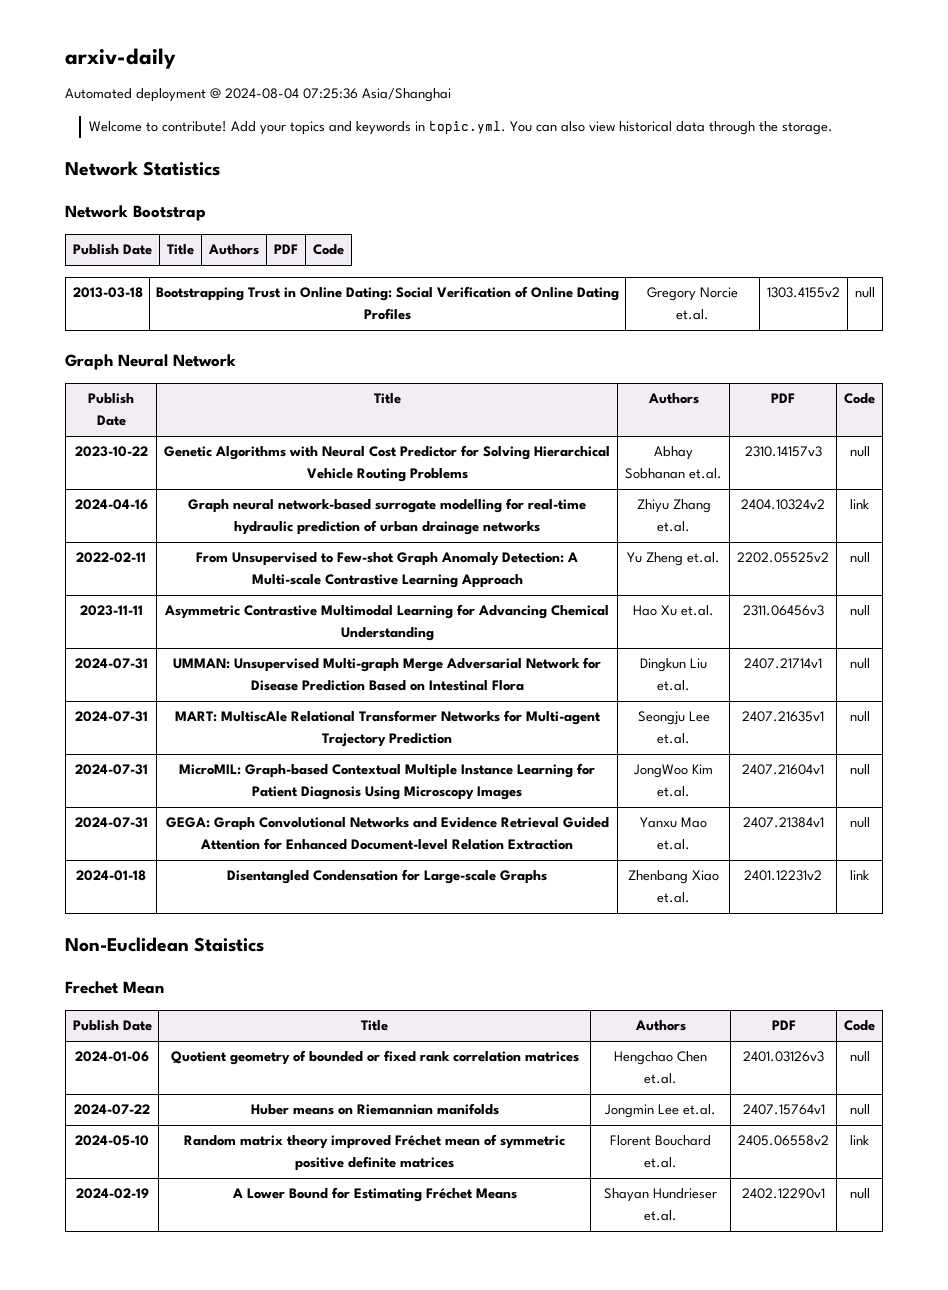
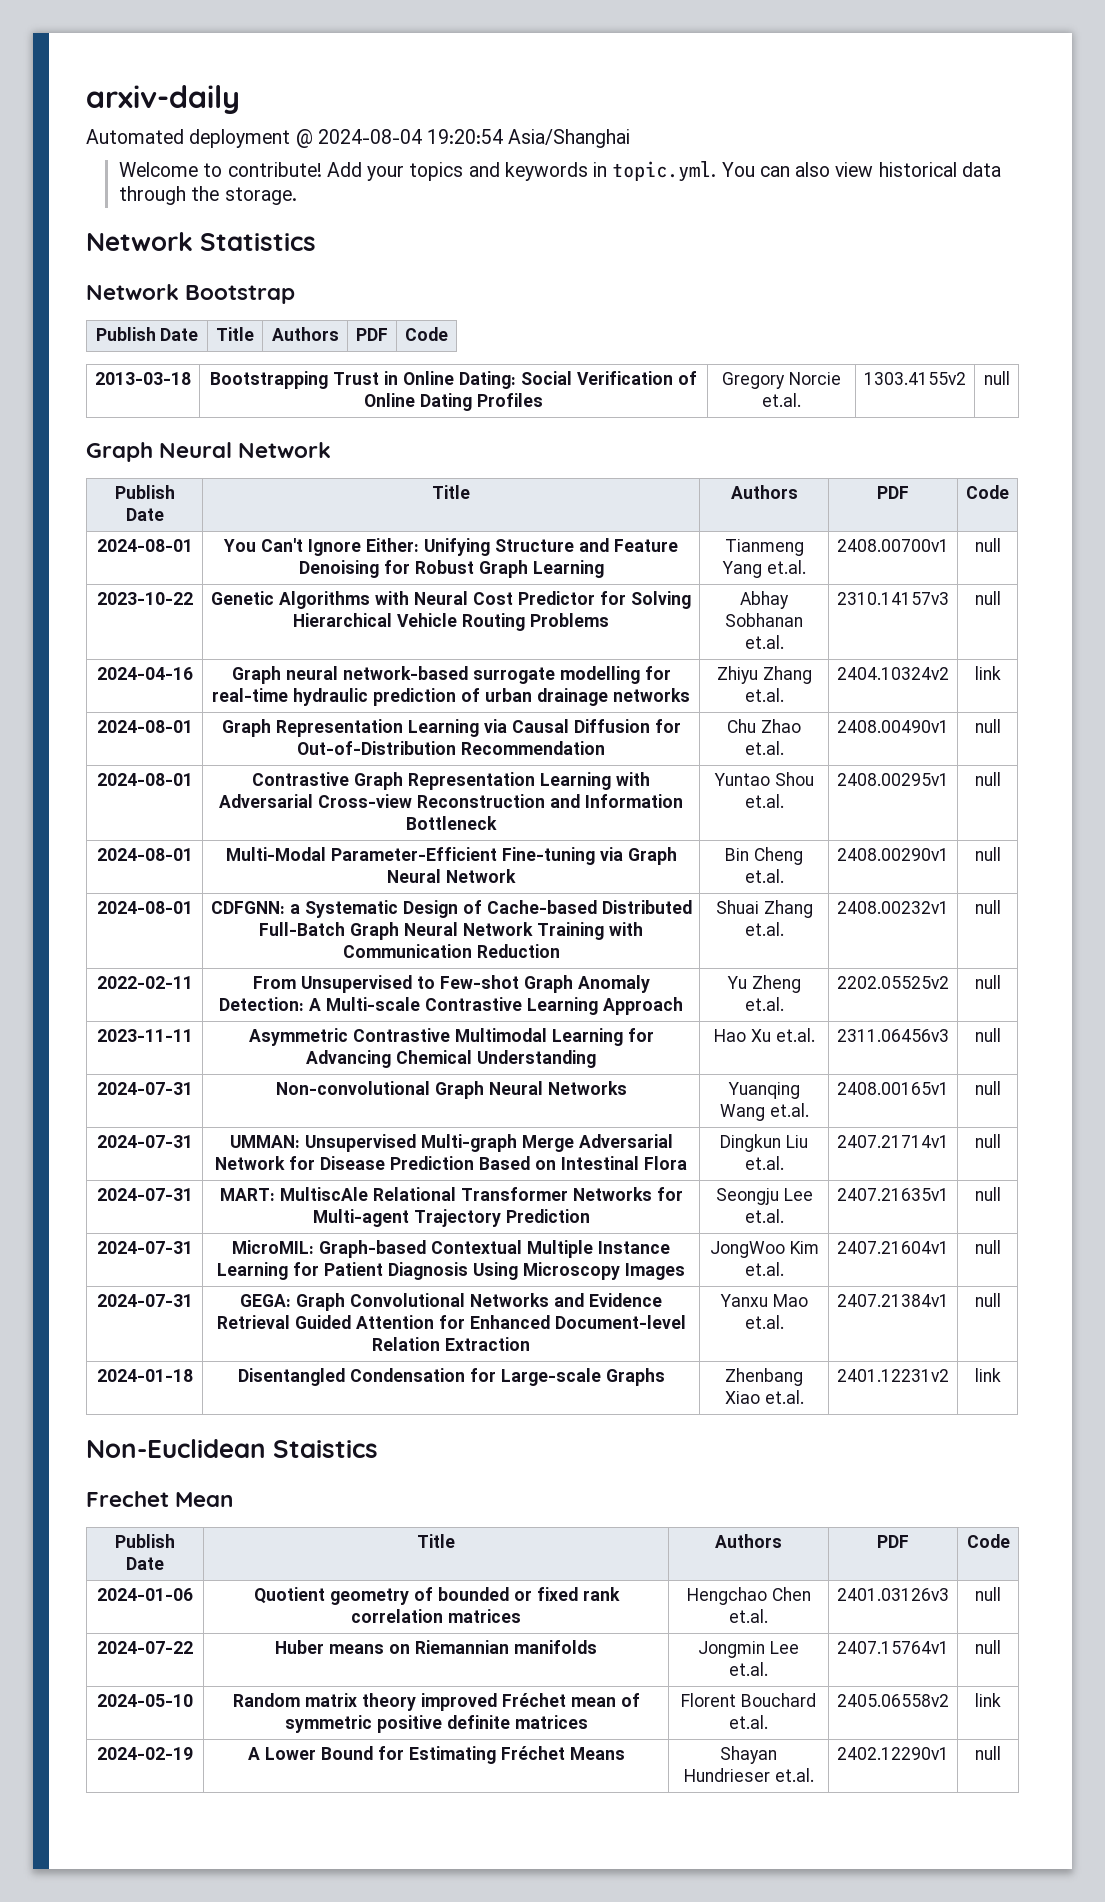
- Automated deployment @ 2024-08-04 07:25:36 Asia/Shanghai
+ Automated deployment @ 2024-08-04 19:20:54 Asia/Shanghai
+ 2024-08-01 | You Can't Ignore Either: Unifying Structure and Feature Denoising for Robust Graph Learning | Tianmeng Yang et.al. | 2408.00700v1 | null
+ 2024-08-01 | Graph Representation Learning via Causal Diffusion for Out-of-Distribution Recommendation | Chu Zhao et.al. | 2408.00490v1 | null
+ 2024-08-01 | Contrastive Graph Representation Learning with Adversarial Cross-view Reconstruction and Information Bottleneck | Yuntao Shou et.al. | 2408.00295v1 | null
+ 2024-08-01 | Multi-Modal Parameter-Efficient Fine-tuning via Graph Neural Network | Bin Cheng et.al. | 2408.00290v1 | null
+ 2024-08-01 | CDFGNN: a Systematic Design of Cache-based Distributed Full-Batch Graph Neural Network Training with Communication Reduction | Shuai Zhang et.al. | 2408.00232v1 | null
+ 2024-07-31 | Non-convolutional Graph Neural Networks | Yuanqing Wang et.al. | 2408.00165v1 | null

